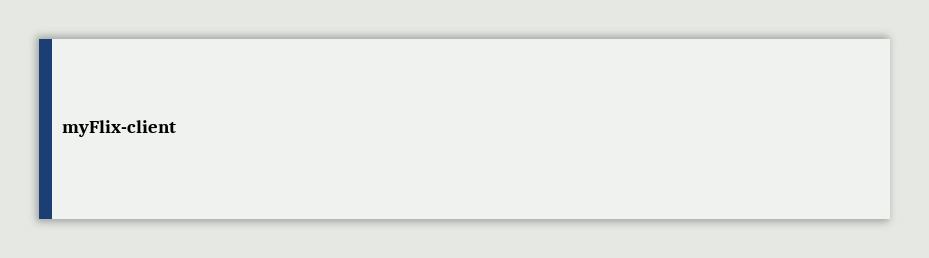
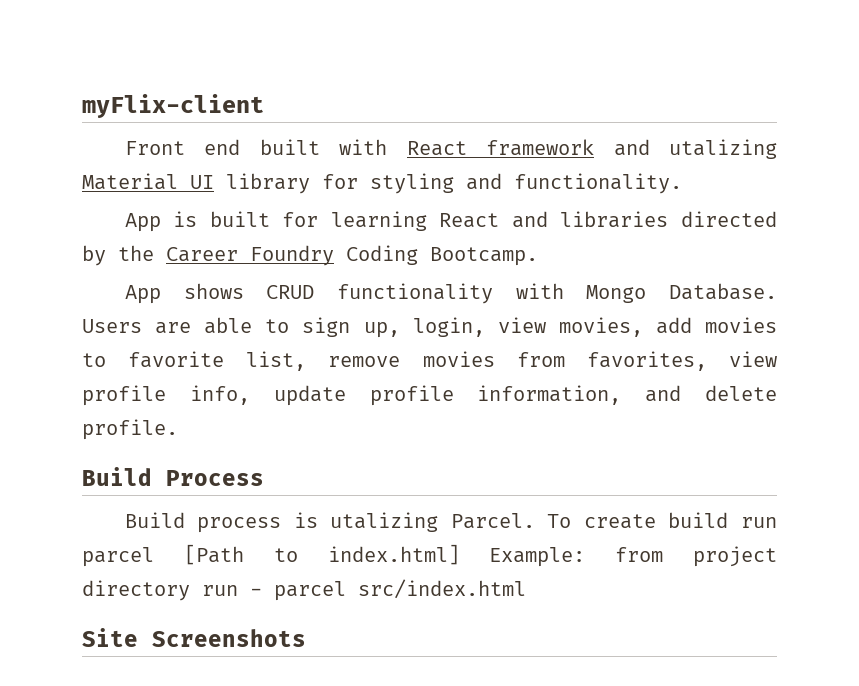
+ Front end built with React framework and utalizing Material UI library for styling and functionality.
+ App is built for learning React and libraries directed by the Career Foundry Coding Bootcamp.
+ App shows CRUD functionality with Mongo Database. Users are able to sign up, login, view movies, add movies to favorite list, remove movies from favorites, view profile info, update profile information, and delete profile.
+ Build Process
+ Build process is utalizing Parcel. To create build run parcel [Path to index.html] Example: from project directory run - parcel src/index.html
+ Site Screenshots

